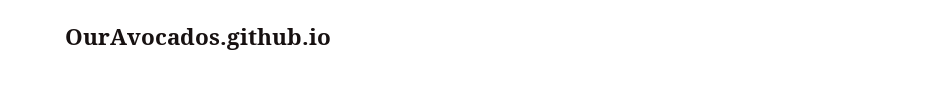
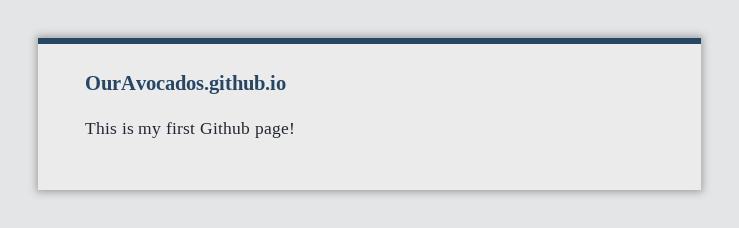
+ This is my first Github page!

